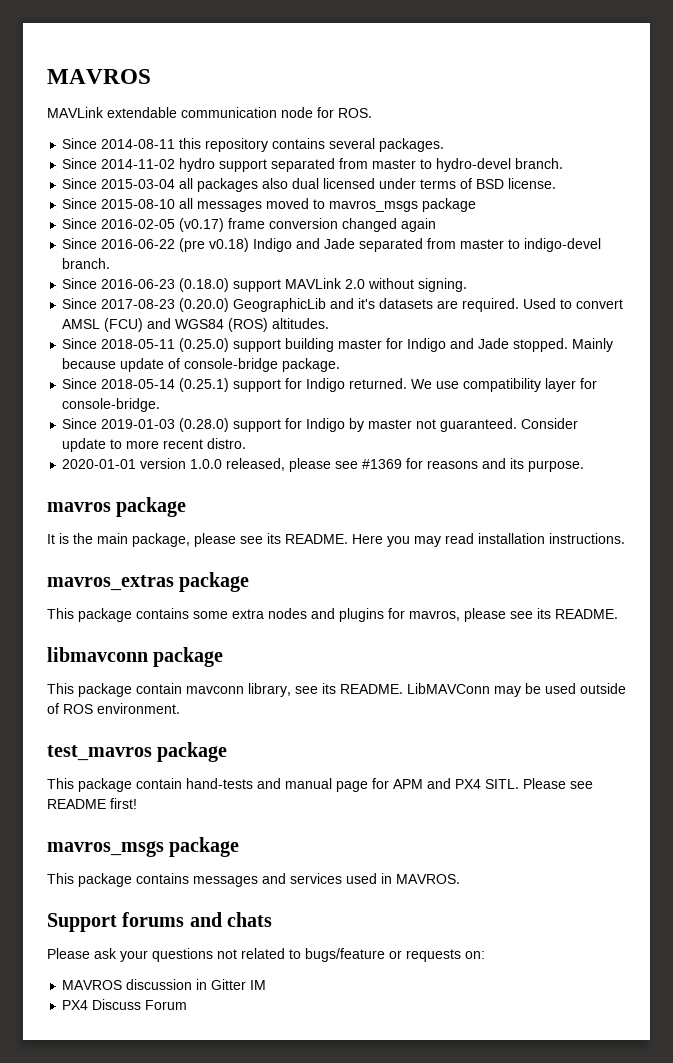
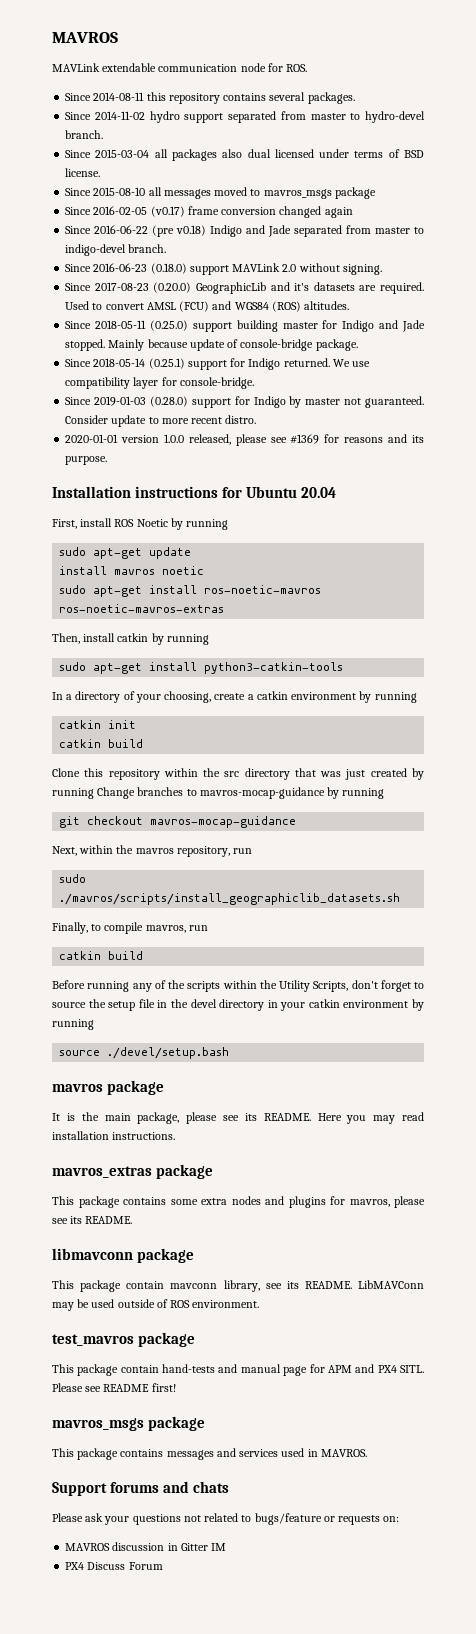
+ Installation instructions for Ubuntu 20.04
+ First, install ROS Noetic by running
+ sudo apt-get update
+ install mavros noetic
+ sudo apt-get install ros-noetic-mavros ros-noetic-mavros-extras
+ Then, install catkin by running
+ sudo apt-get install python3-catkin-tools
+ In a directory of your choosing, create a catkin environment by running
+ catkin init
+ catkin build
+ Clone this repository within the src directory that was just created by running Change branches to mavros-mocap-guidance by running
+ git checkout mavros-mocap-guidance
+ Next, within the mavros repository, run
+ sudo ./mavros/scripts/install_geographiclib_datasets.sh
+ Finally, to compile mavros, run
+ catkin build
+ Before running any of the scripts within the Utility Scripts, don't forget to source the setup file in the devel directory in your catkin environment by running
+ source ./devel/setup.bash

